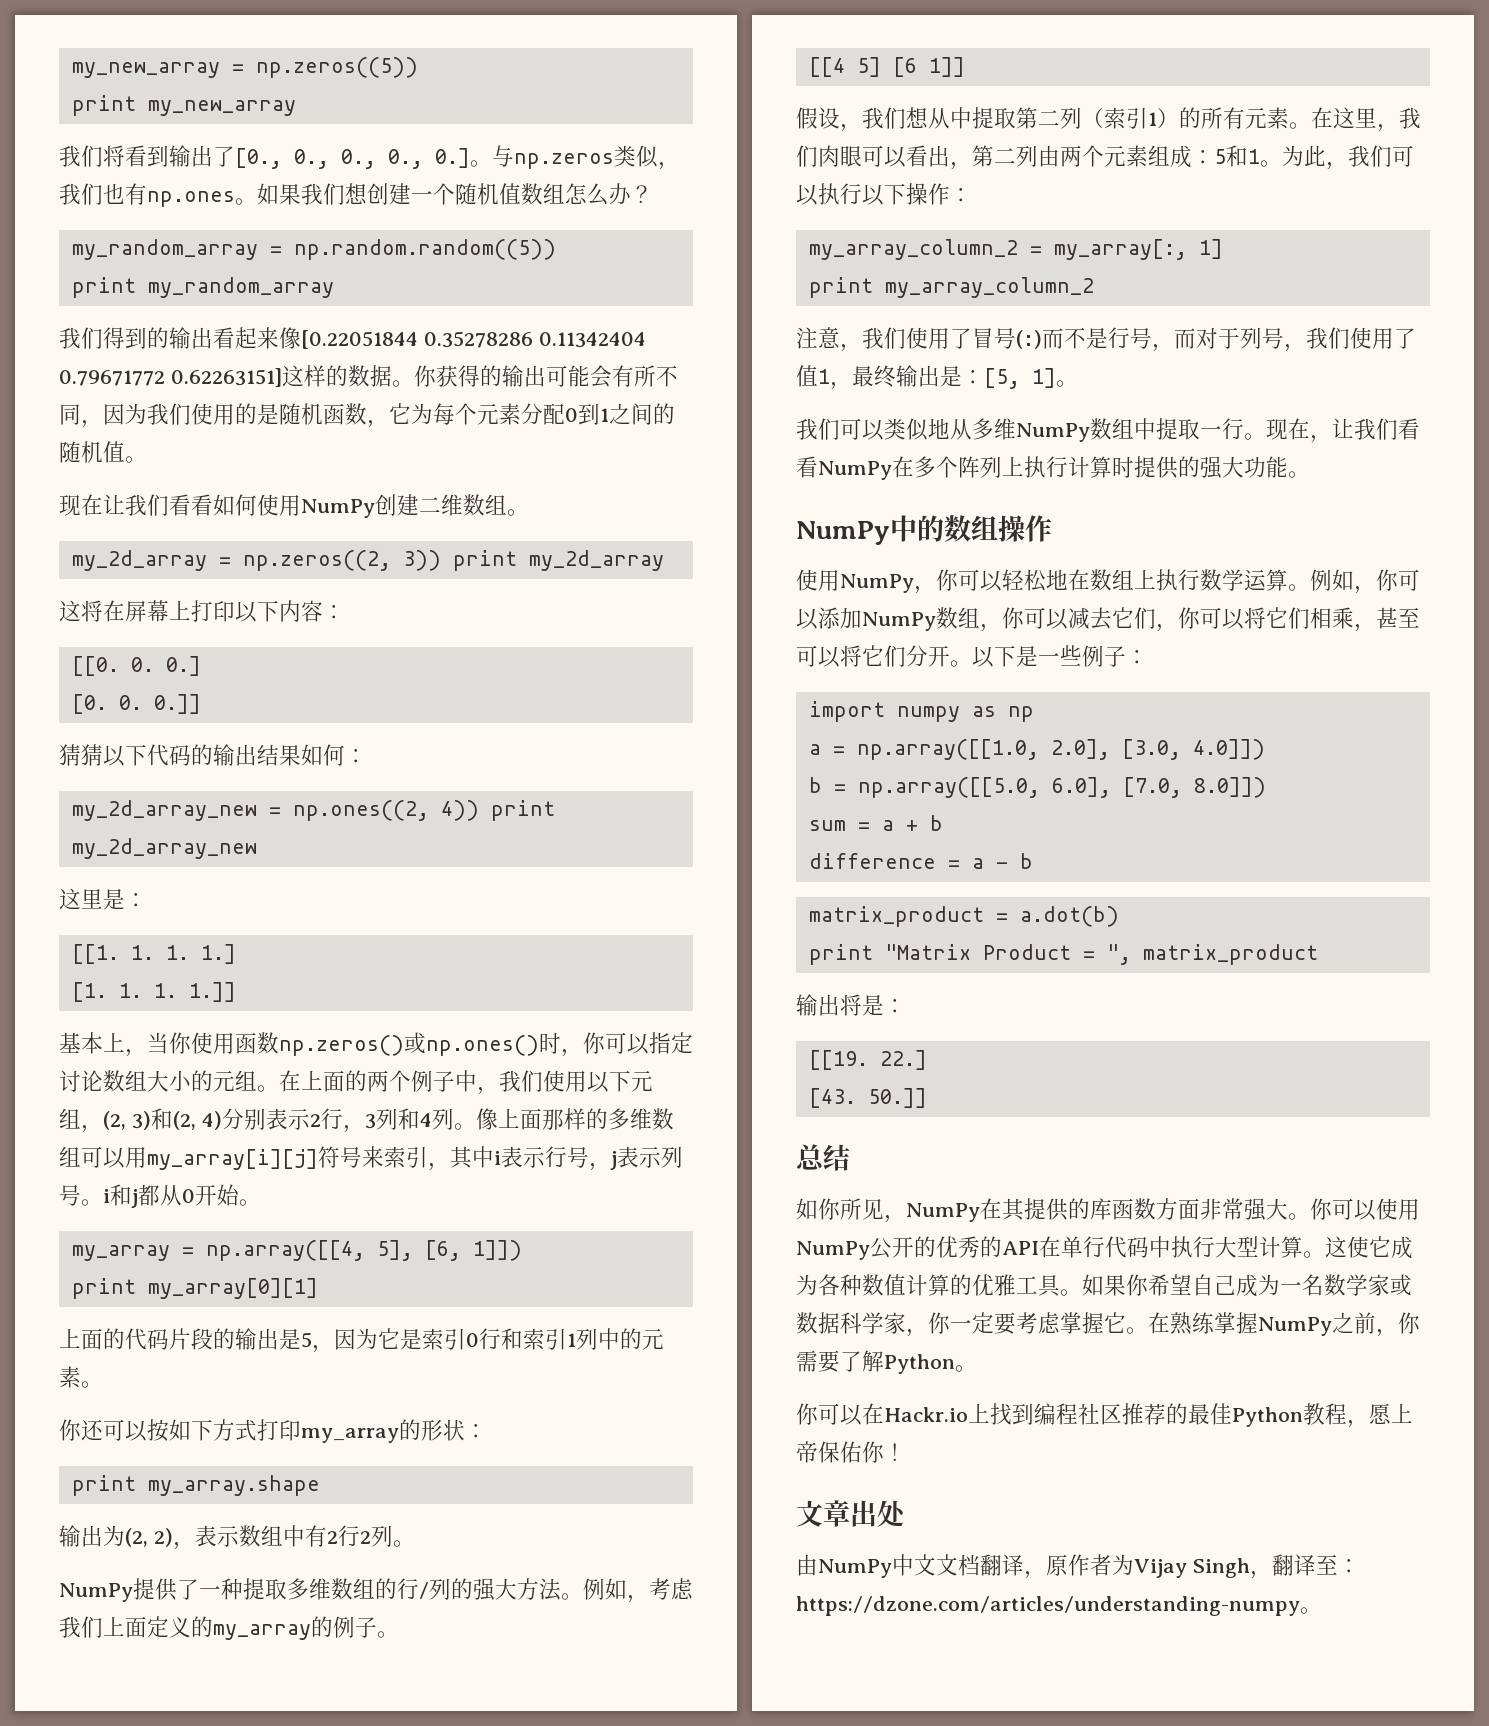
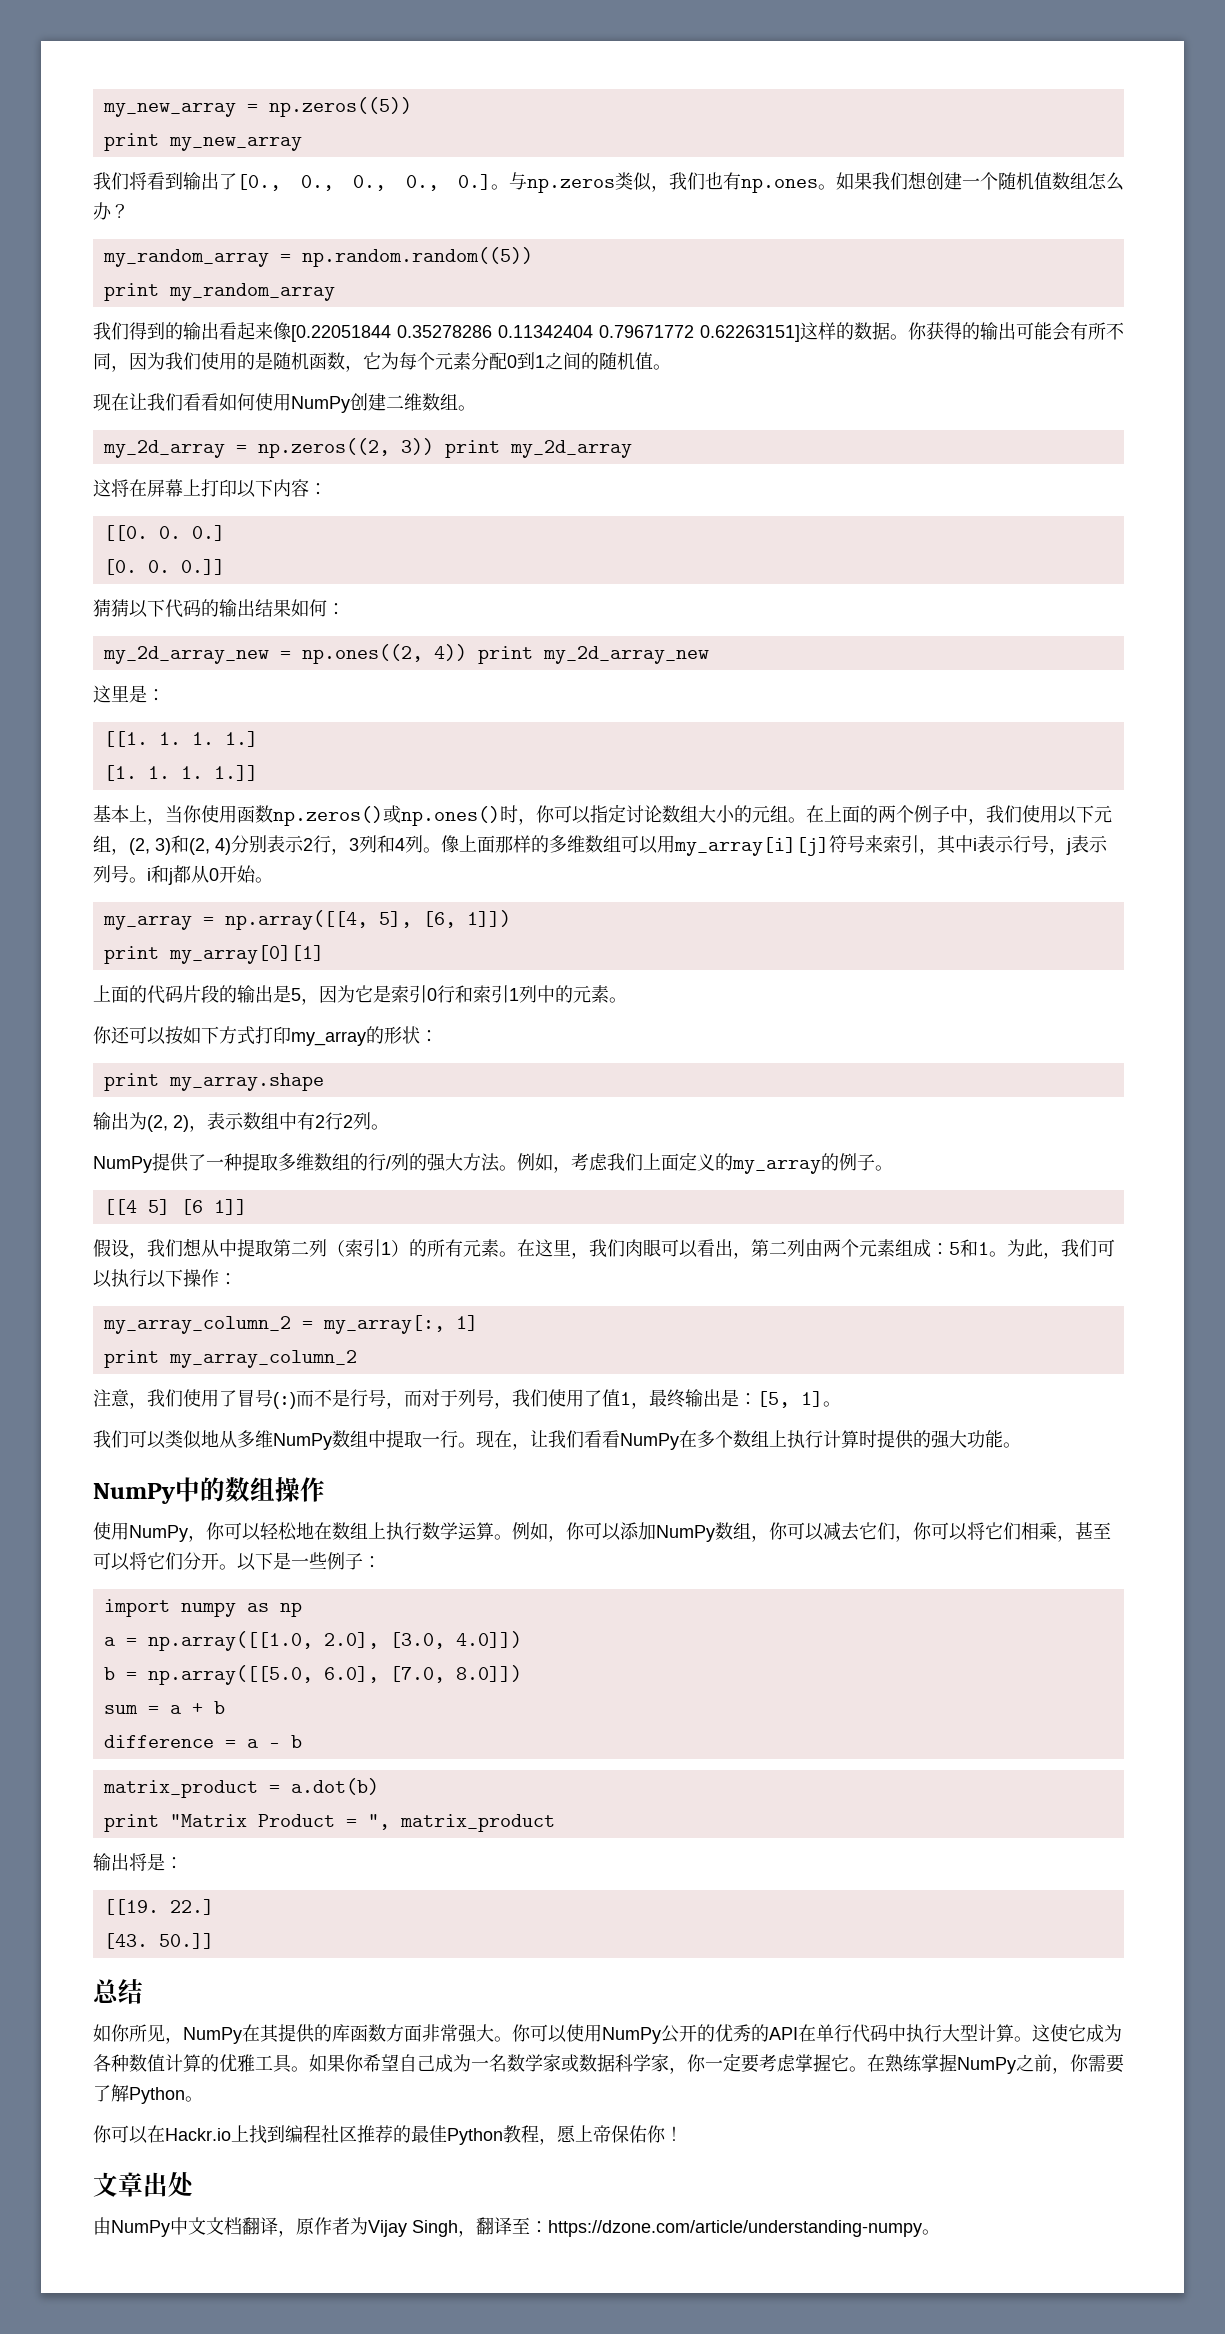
- 现在，让我们看看NumPy在多个阵列上执行计算时提供的强大功能。
+ 现在，让我们看看NumPy在多个数组上执行计算时提供的强大功能。
- 由NumPy中文文档翻译，原作者为Vijay Singh，翻译至：https://dzone.com/articles/understanding-numpy。
+ 由NumPy中文文档翻译，原作者为Vijay Singh，翻译至：https://dzone.com/article/understanding-numpy。

